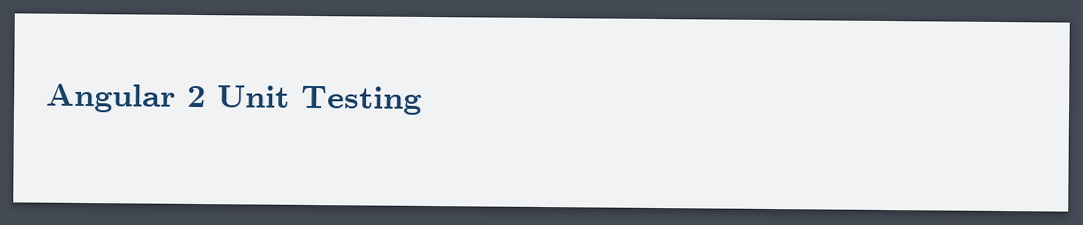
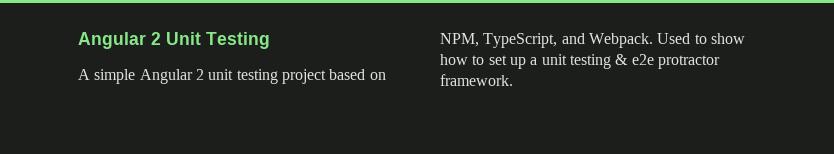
+ A simple Angular 2 unit testing project based on NPM, TypeScript, and Webpack. Used to show how to set up a unit testing & e2e protractor framework.

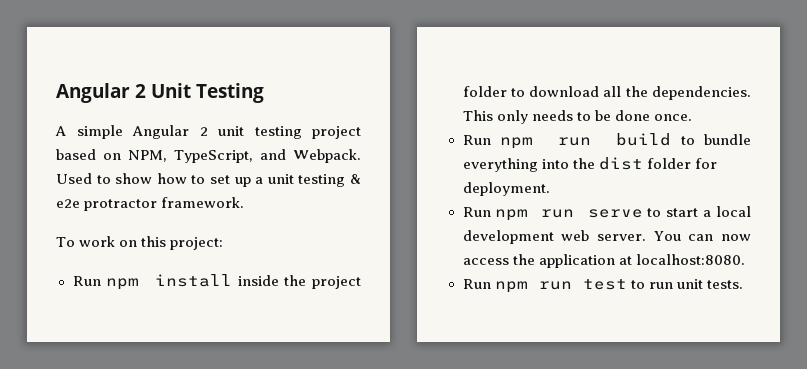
+ To work on this project:
+ Run npm install inside the project folder to download all the dependencies. This only needs to be done once.
+ Run npm run build to bundle everything into the dist folder for deployment.
+ Run npm run serve to start a local development web server. You can now access the application at localhost:8080.
+ Run npm run test to run unit tests.

